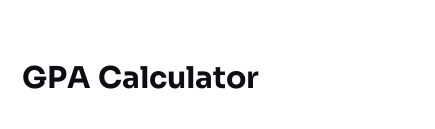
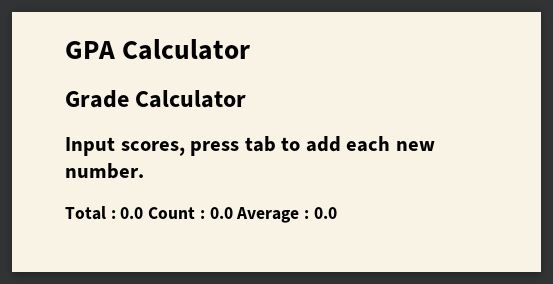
+ Grade Calculator
+ Input scores, press tab to add each new number.
+ Total : 0.0 Count : 0.0 Average : 0.0

